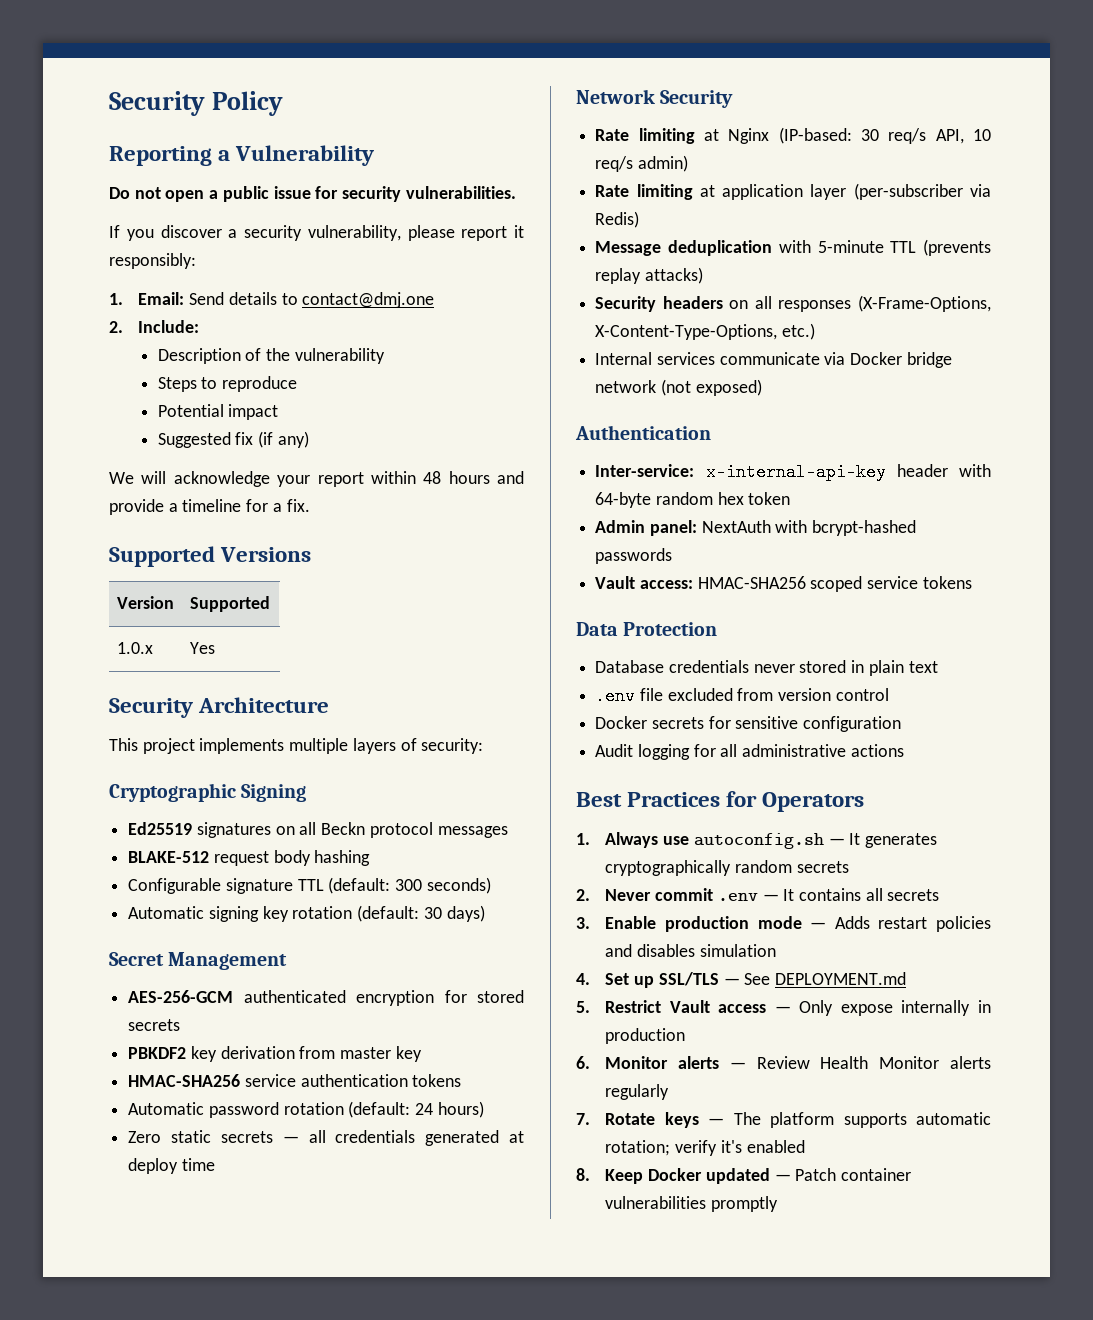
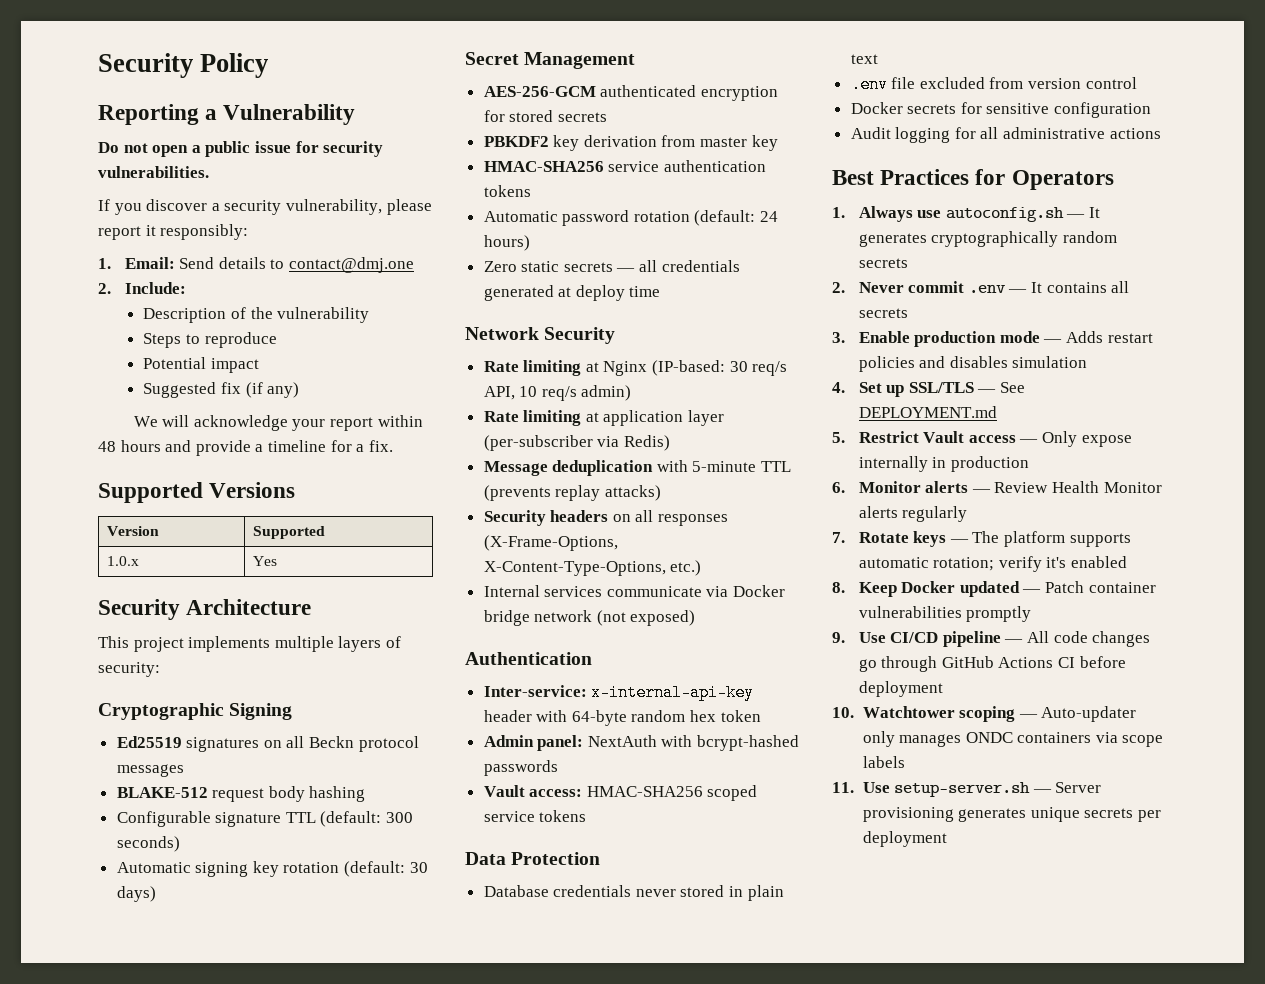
+ 9. Use CI/CD pipeline — All code changes go through GitHub Actions CI before deployment
+ 10. Watchtower scoping — Auto-updater only manages ONDC containers via scope labels
+ 11. Use setup-server.sh — Server provisioning generates unique secrets per deployment

